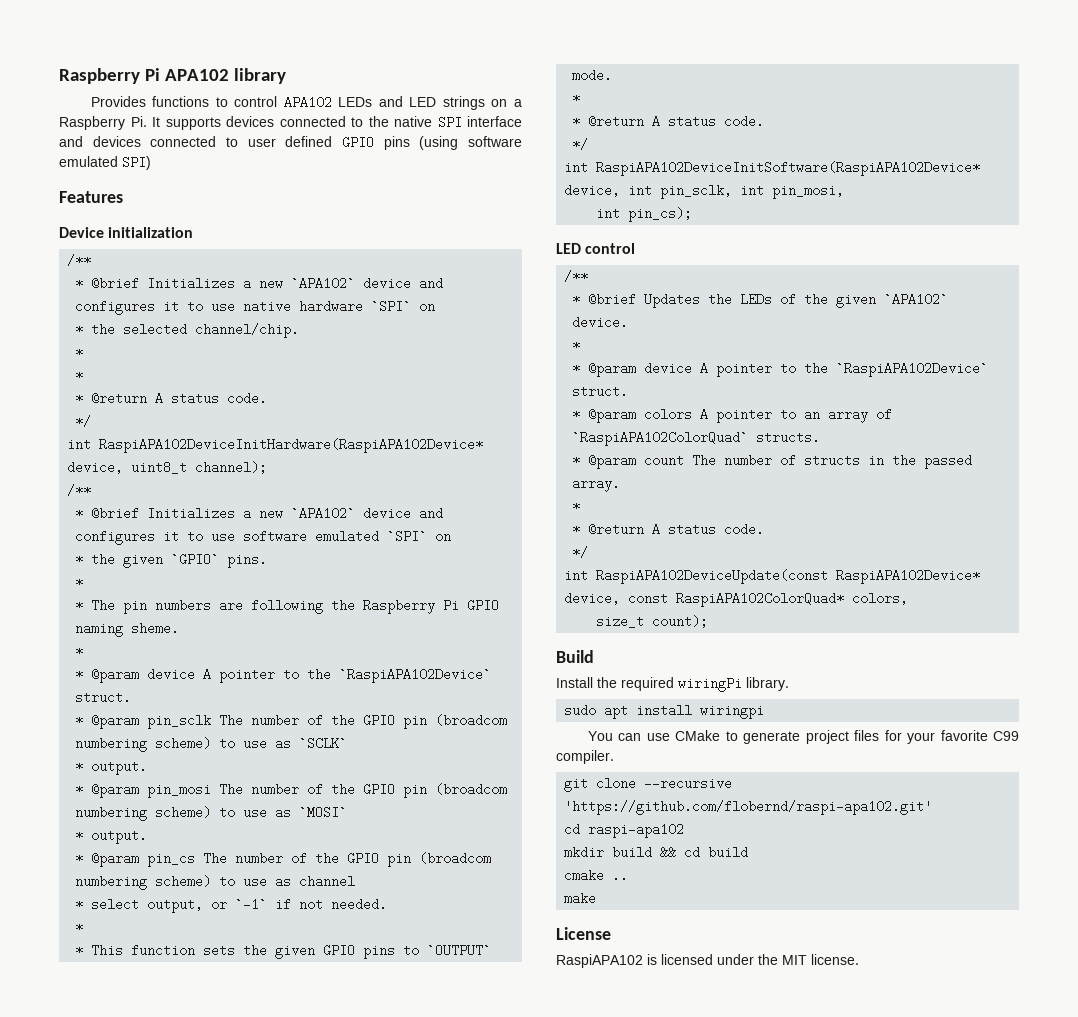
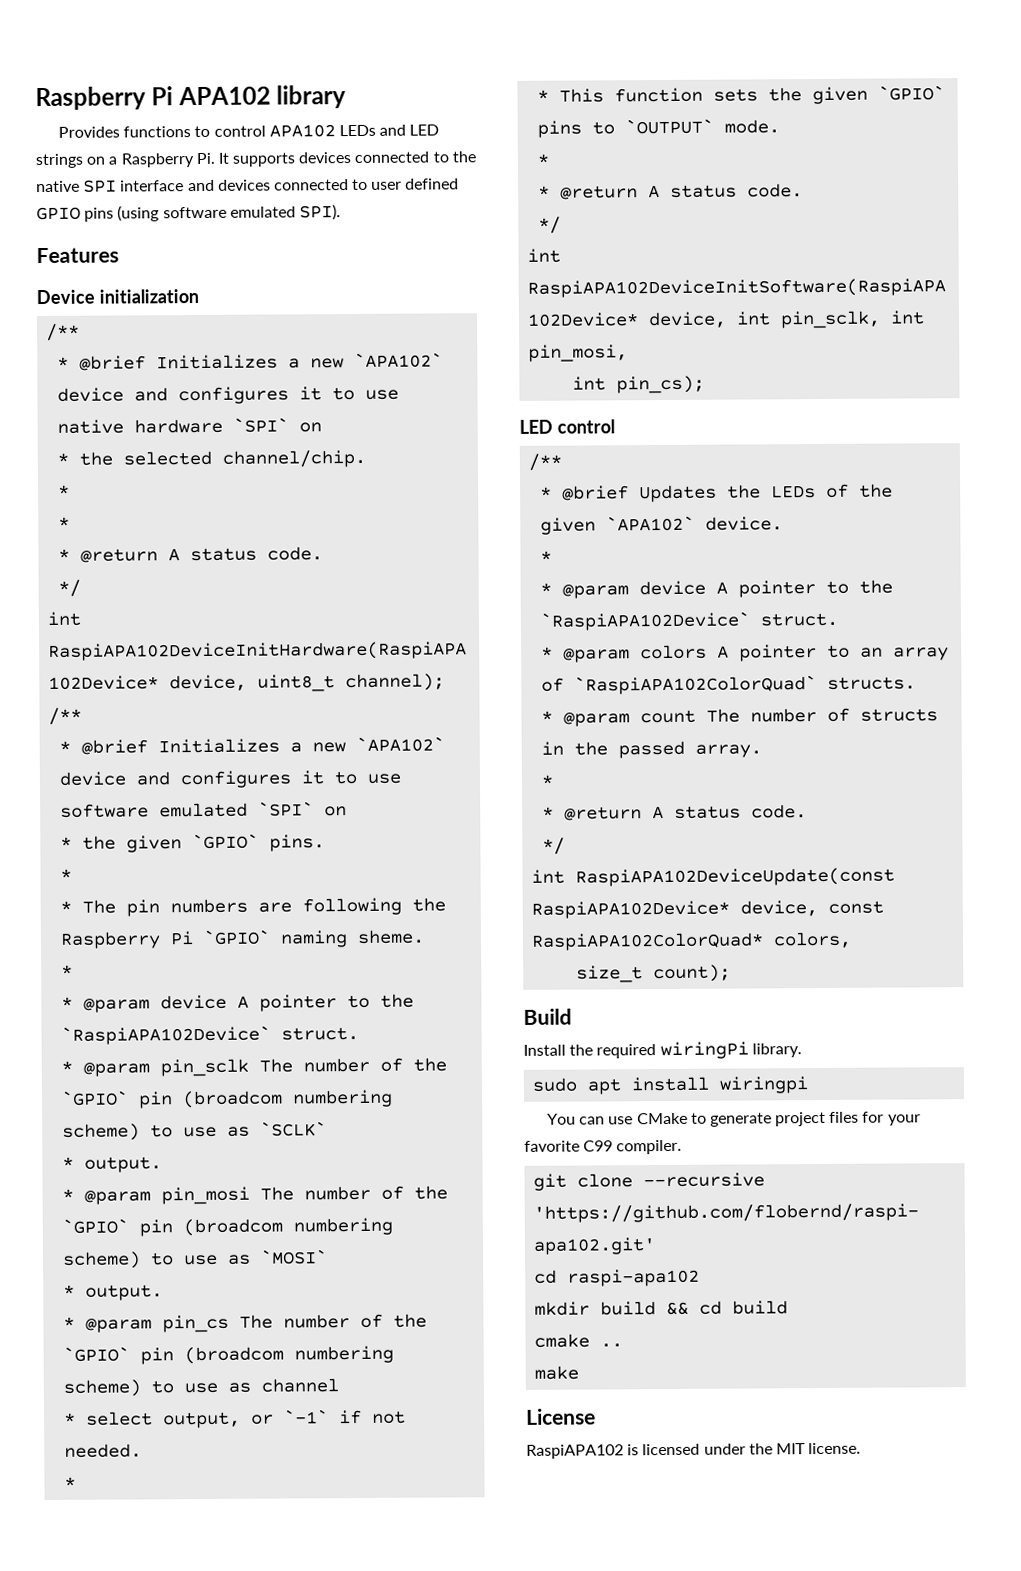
- Provides functions to control APA102 LEDs and LED strings on a Raspberry Pi. It supports devices connected to the native SPI interface and devices connected to user defined GPIO pins (using software emulated SPI)
+ Provides functions to control APA102 LEDs and LED strings on a Raspberry Pi. It supports devices connected to the native SPI interface and devices connected to user defined GPIO pins (using software emulated SPI).
- * The pin numbers are following the Raspberry Pi GPIO naming sheme.
+ * The pin numbers are following the Raspberry Pi `GPIO` naming sheme.
- * @param pin_sclk The number of the GPIO pin (broadcom numbering scheme) to use as `SCLK`
+ * @param pin_sclk The number of the `GPIO` pin (broadcom numbering scheme) to use as `SCLK`
- * @param pin_mosi The number of the GPIO pin (broadcom numbering scheme) to use as `MOSI`
+ * @param pin_mosi The number of the `GPIO` pin (broadcom numbering scheme) to use as `MOSI`
- * @param pin_cs The number of the GPIO pin (broadcom numbering scheme) to use as channel
+ * @param pin_cs The number of the `GPIO` pin (broadcom numbering scheme) to use as channel
- * This function sets the given GPIO pins to `OUTPUT` mode.
+ * This function sets the given `GPIO` pins to `OUTPUT` mode.

